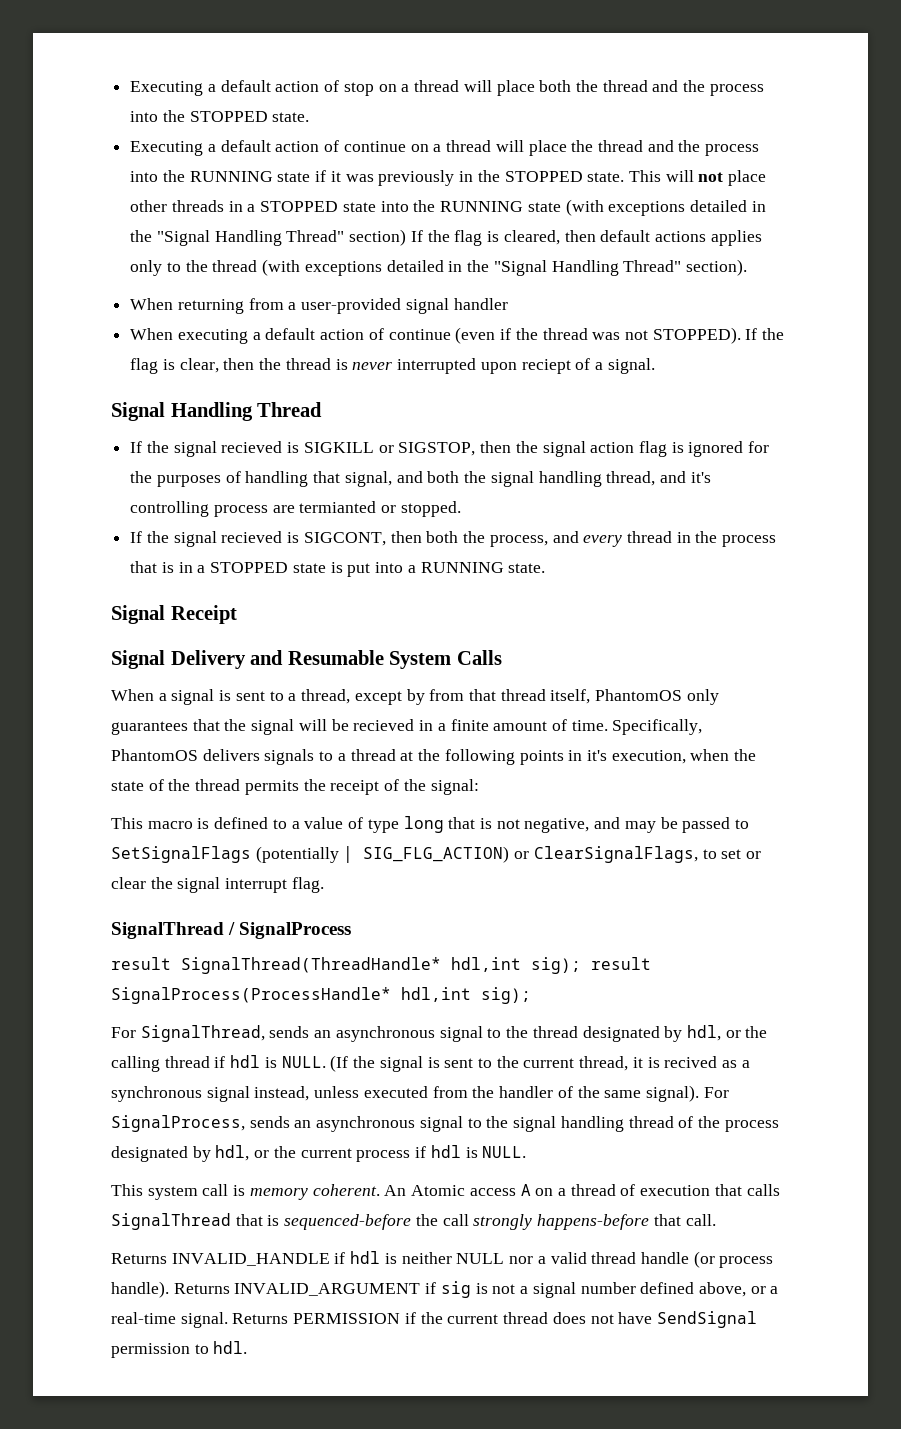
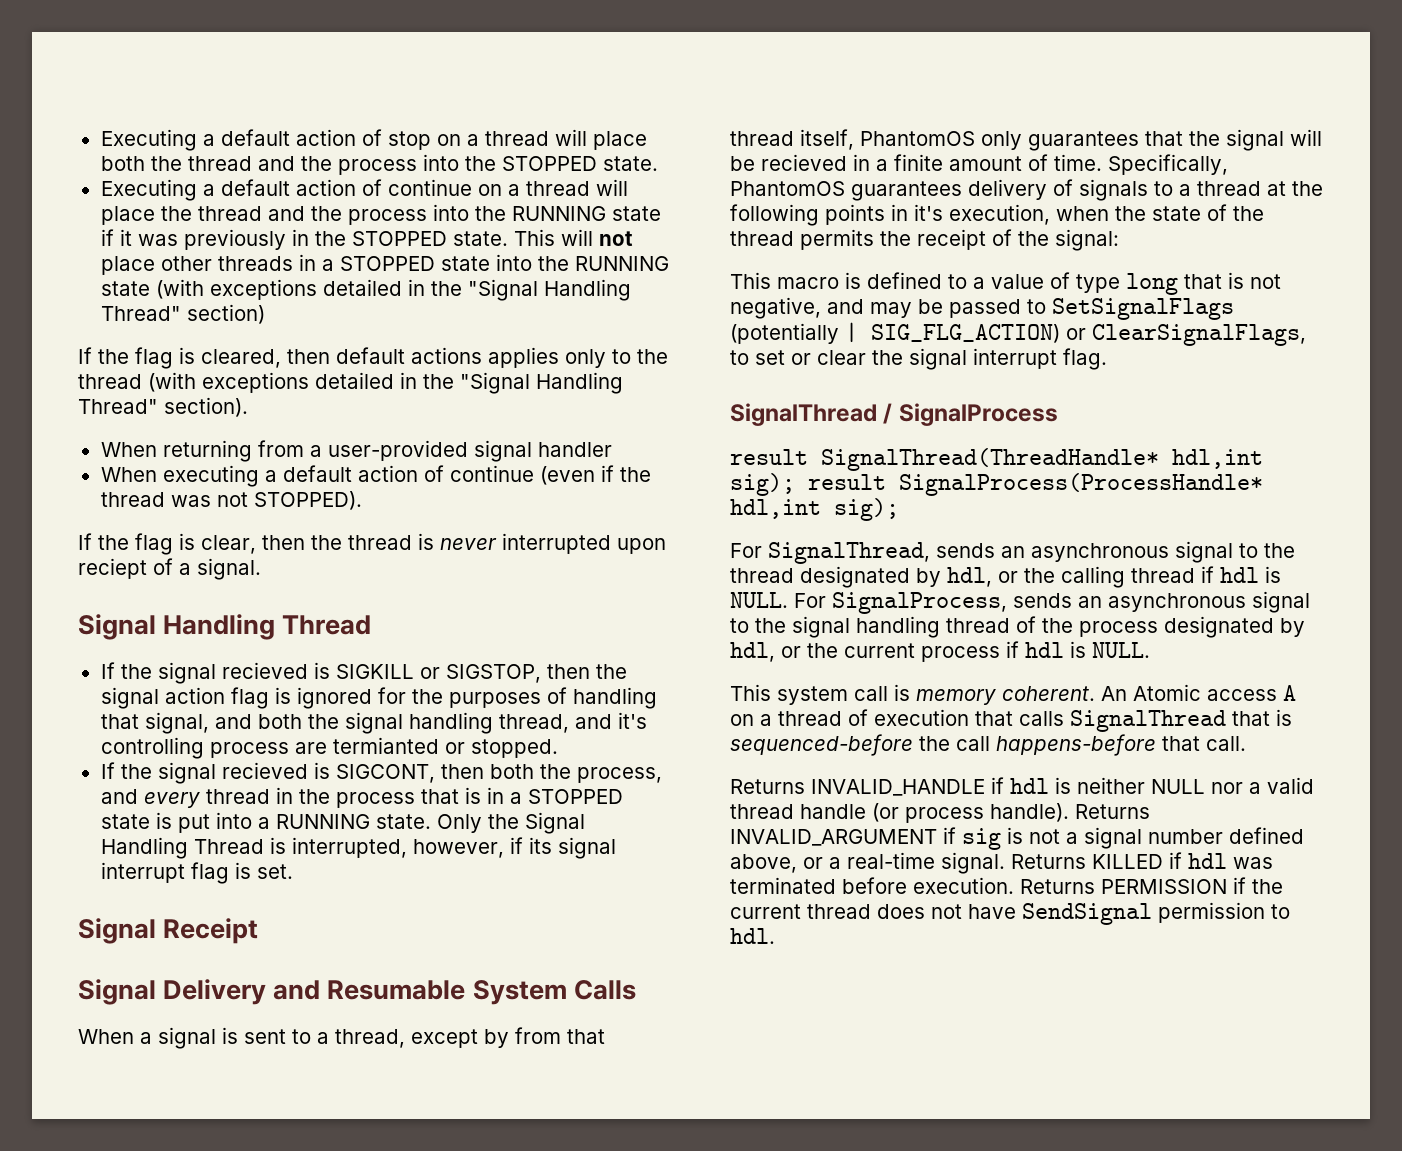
- This will not place other threads in a STOPPED state into the RUNNING state (with exceptions detailed in the "Signal Handling Thread" section) If the flag is cleared, then default actions applies only to the thread (with exceptions detailed in the "Signal Handling Thread" section).
+ This will not place other threads in a STOPPED state into the RUNNING state (with exceptions detailed in the "Signal Handling Thread" section)
+ If the flag is cleared, then default actions applies only to the thread (with exceptions detailed in the "Signal Handling Thread" section).
- When executing a default action of continue (even if the thread was not STOPPED). If the flag is clear, then the thread is never interrupted upon reciept of a signal.
+ When executing a default action of continue (even if the thread was not STOPPED).
+ If the flag is clear, then the thread is never interrupted upon reciept of a signal.
+ Only the Signal Handling Thread is interrupted, however, if its signal interrupt flag is set.
- Specifically, PhantomOS delivers signals to a thread at the following points in it's execution, when the state of the thread permits the receipt of the signal:
+ Specifically, PhantomOS guarantees delivery of signals to a thread at the following points in it's execution, when the state of the thread permits the receipt of the signal:
- (If the signal is sent to the current thread, it is recived as a synchronous signal instead, unless executed from the handler of the same signal).
- An Atomic access A on a thread of execution that calls SignalThread that is sequenced-before the call strongly happens-before that call.
+ An Atomic access A on a thread of execution that calls SignalThread that is sequenced-before the call happens-before that call.
- Returns PERMISSION if the current thread does not have SendSignal permission to hdl.
+ Returns KILLED if hdl was terminated before execution. Returns PERMISSION if the current thread does not have SendSignal permission to hdl.

